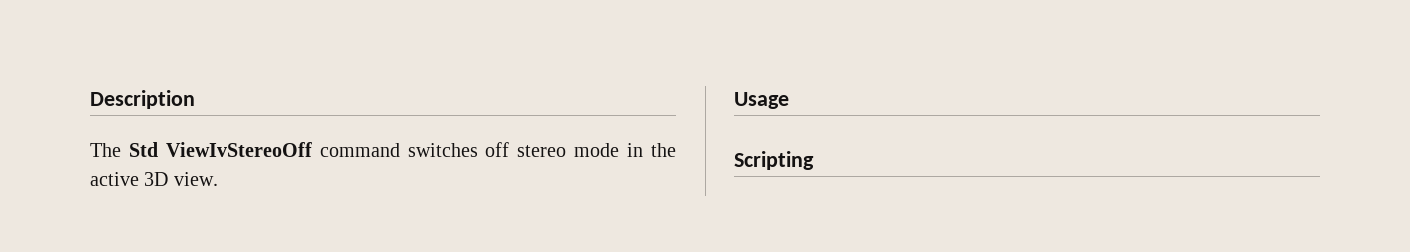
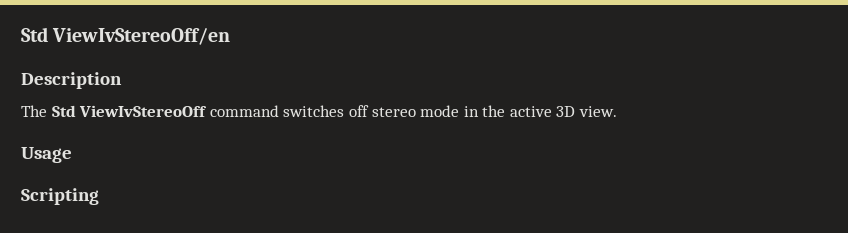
+ Std ViewIvStereoOff/en

